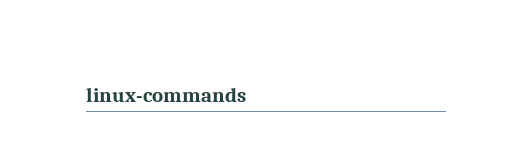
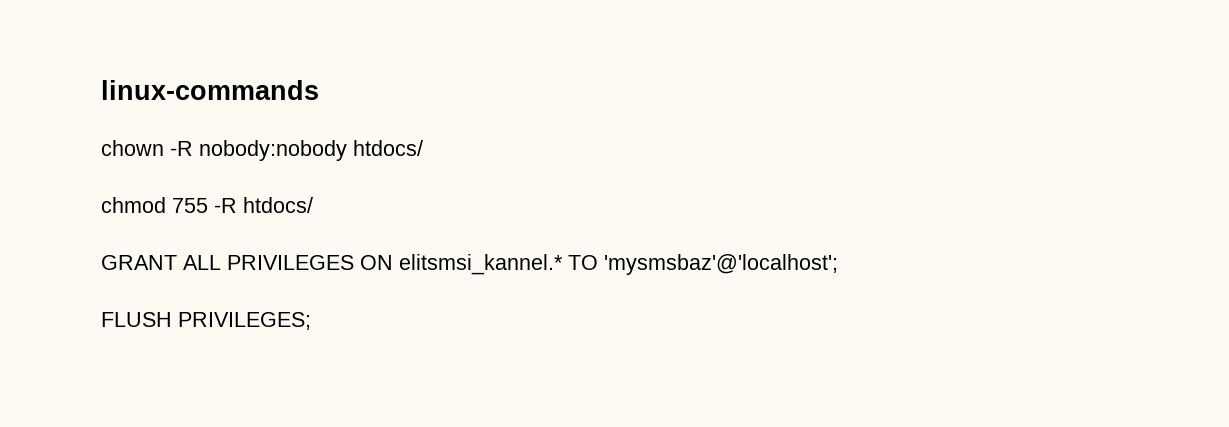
+ chown -R nobody:nobody htdocs/
+ chmod 755 -R htdocs/
+ GRANT ALL PRIVILEGES ON elitsmsi_kannel.* TO 'mysmsbaz'@'localhost';
+ FLUSH PRIVILEGES;

